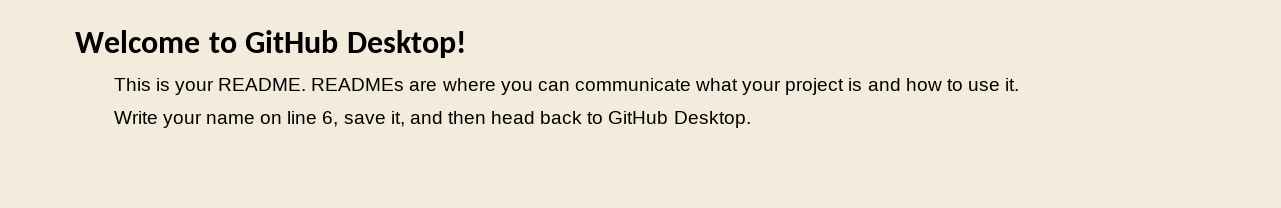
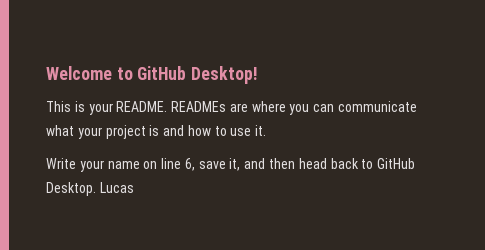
+ Lucas

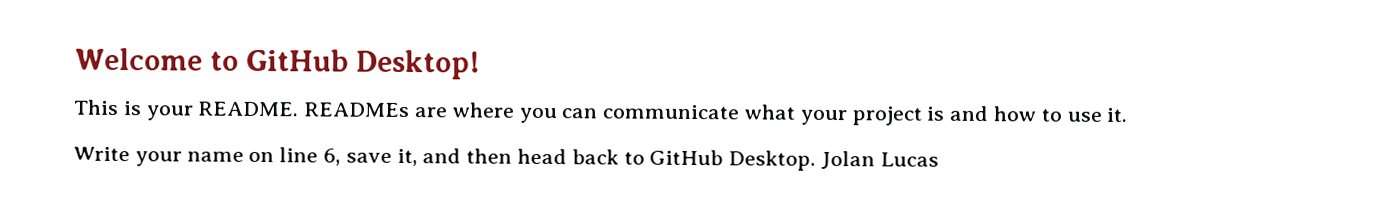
- Lucas
+ Jolan Lucas

